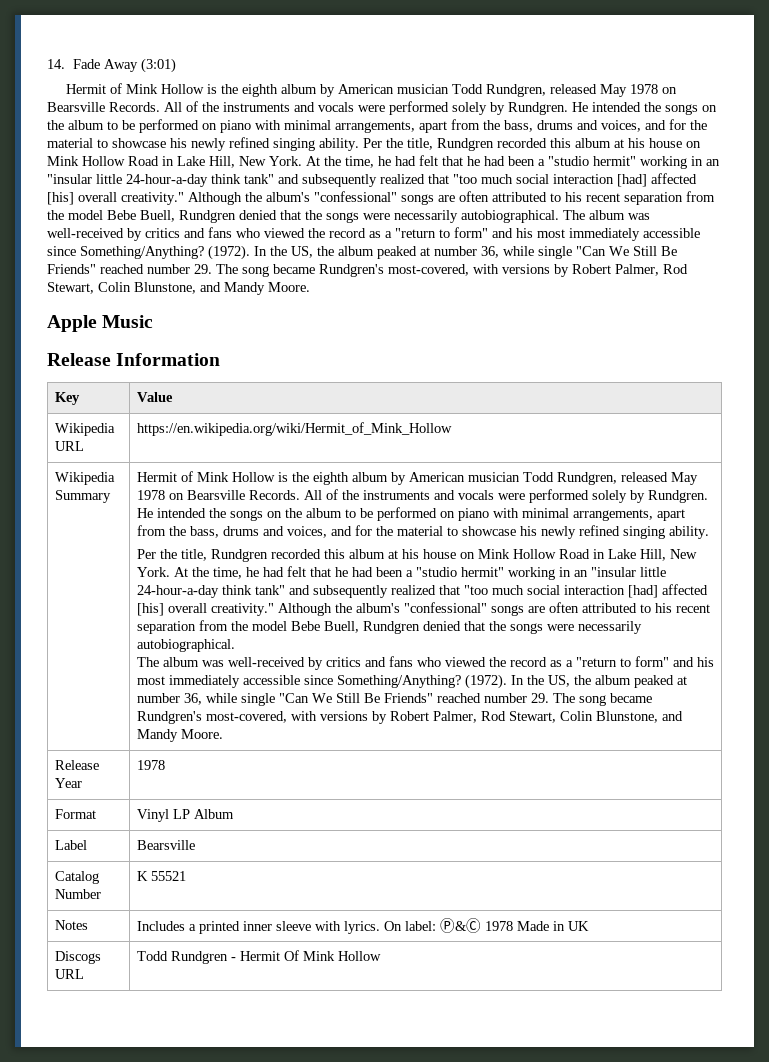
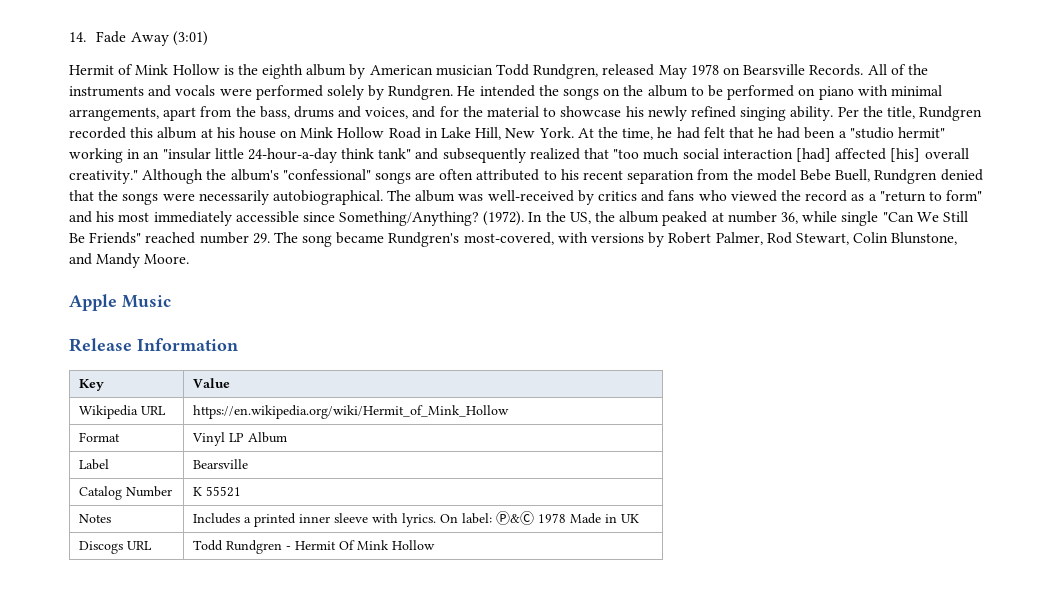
- Wikipedia Summary | Hermit of Mink Hollow is the eighth album by American musician Todd Rundgren, released May 1978 on Bearsville Records. All of the instruments and vocals were performed solely by Rundgren. He intended the songs on the album to be performed on piano with minimal arrangements, apart from the bass, drums and voices, and for the material to showcase his newly refined singing ability.
- Per the title, Rundgren recorded this album at his house on Mink Hollow Road in Lake Hill, New York. At the time, he had felt that he had been a "studio hermit" working in an "insular little 24-hour-a-day think tank" and subsequently realized that "too much social interaction [had] affected [his] overall creativity." Although the album's "confessional" songs are often attributed to his recent separation from the model Bebe Buell, Rundgren denied that the songs were necessarily autobiographical.
- The album was well-received by critics and fans who viewed the record as a "return to form" and his most immediately accessible since Something/Anything? (1972). In the US, the album peaked at number 36, while single "Can We Still Be Friends" reached number 29. The song became Rundgren's most-covered, with versions by Robert Palmer, Rod Stewart, Colin Blunstone, and Mandy Moore.
- Release Year | 1978

